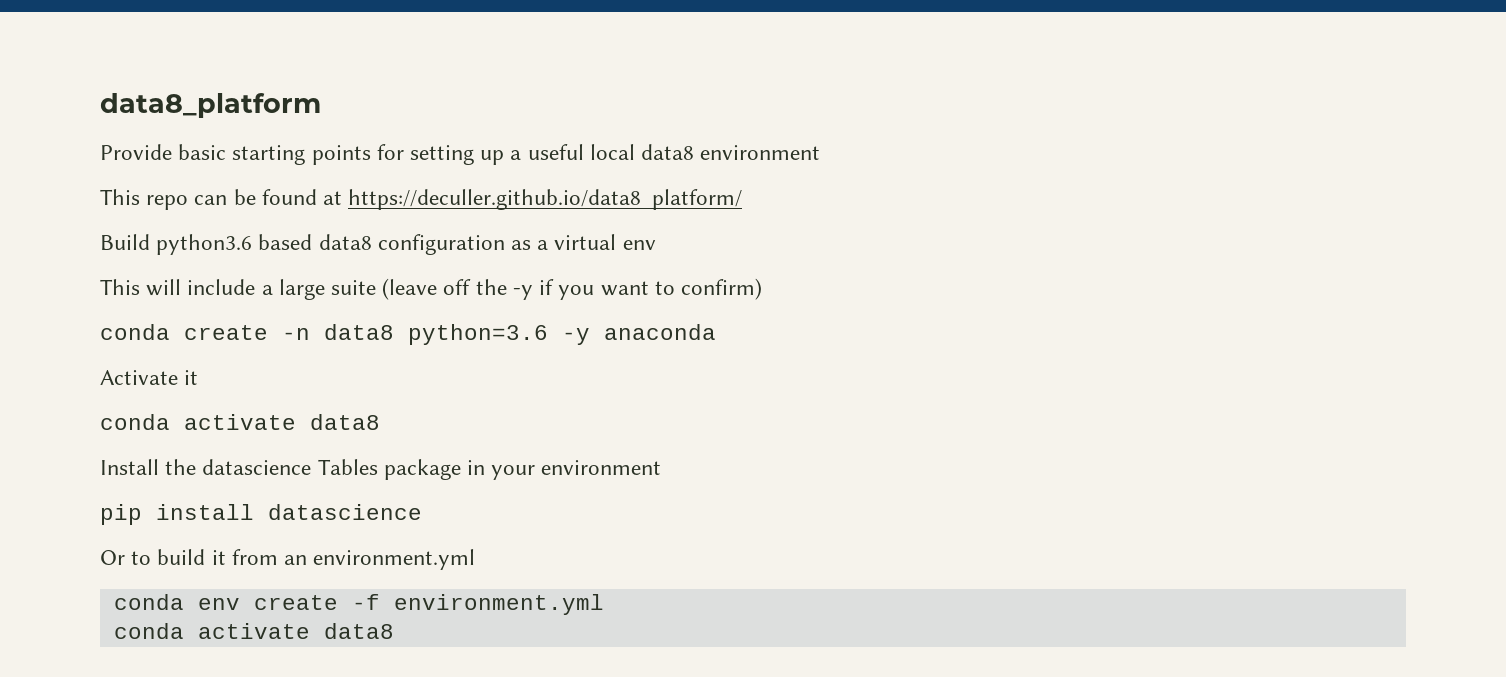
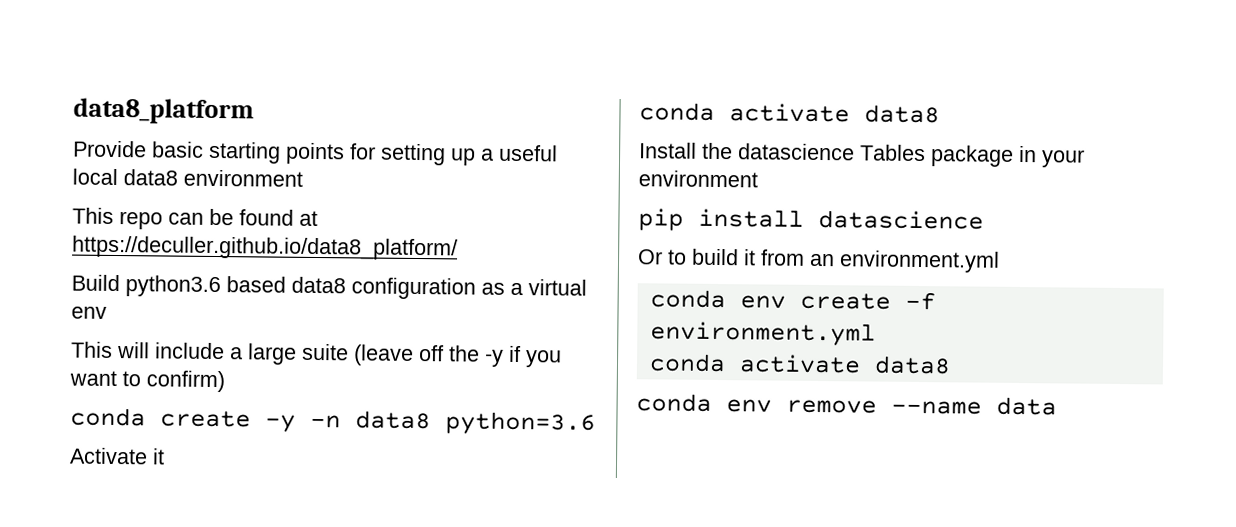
- conda create -n data8 python=3.6 -y anaconda
+ conda create -y -n data8 python=3.6
+ conda env remove --name data

